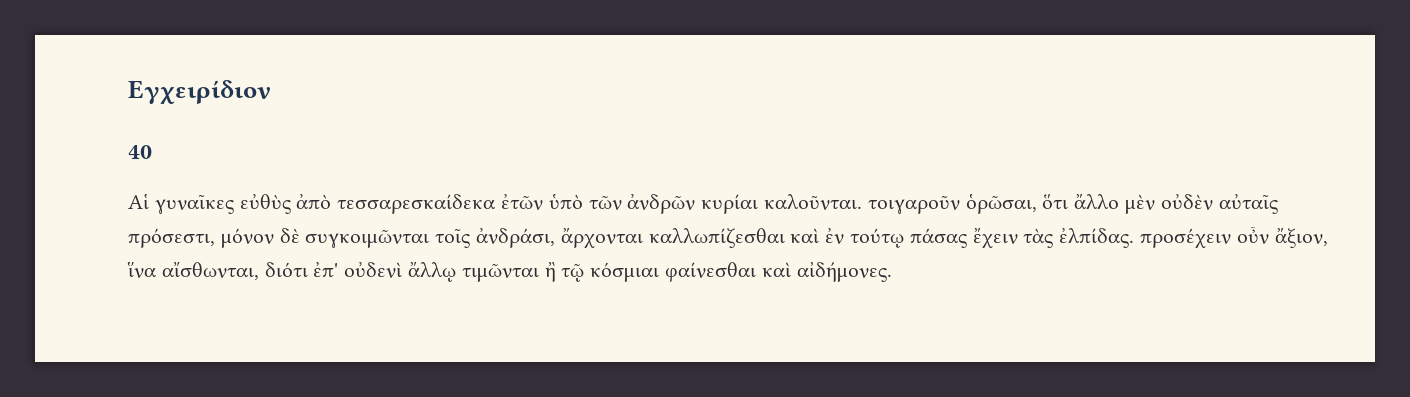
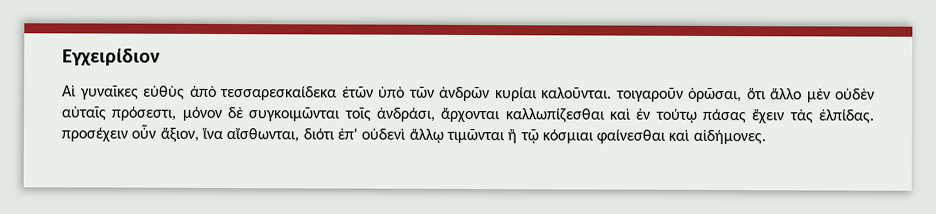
- 40

